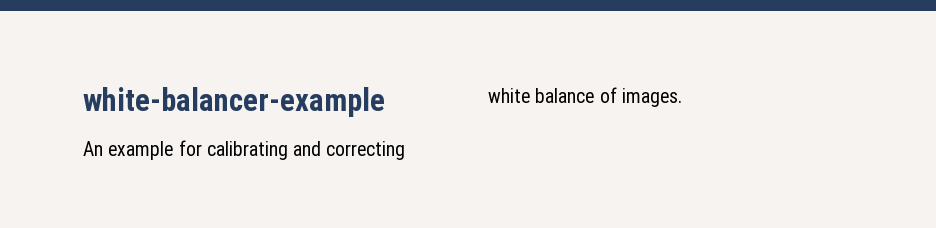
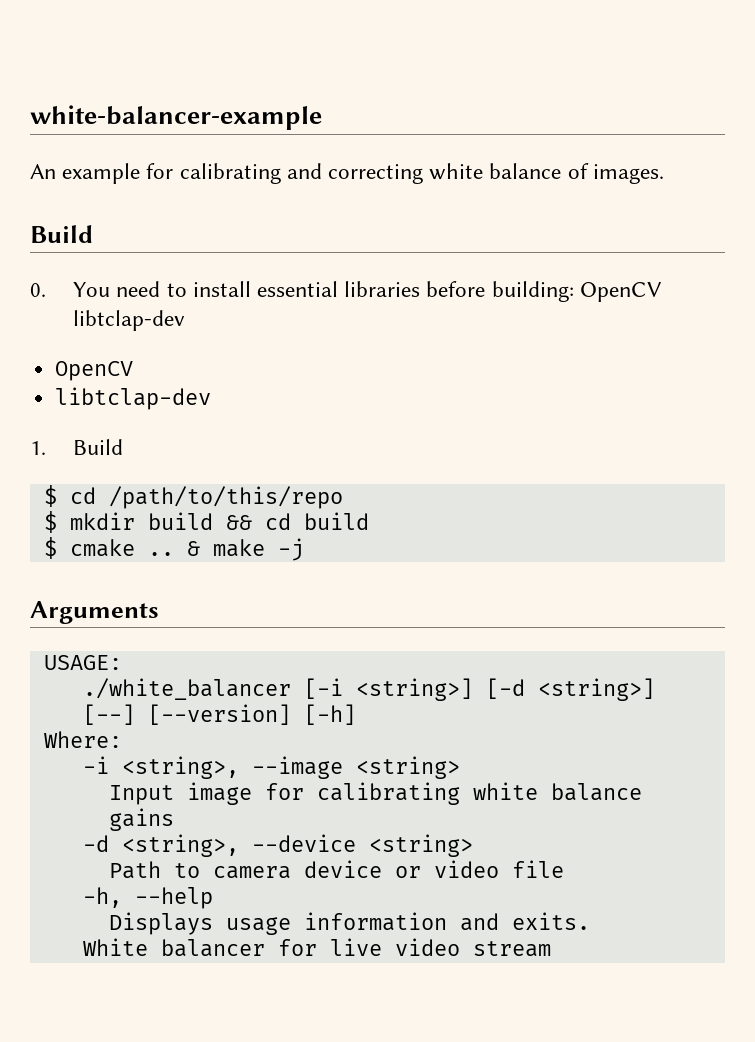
  An example for calibrating and correcting white balance of images.
+ Build
+ 0. You need to install essential libraries before building: OpenCV libtclap-dev
+ OpenCV
+ libtclap-dev
+ 1. Build
+ $ cd /path/to/this/repo
+ $ mkdir build && cd build
+ $ cmake .. & make -j
+ Arguments
+ USAGE:
+ ./white_balancer [-i <string>] [-d <string>] [--] [--version] [-h]
+ Where:
+ -i <string>, --image <string>
+ Input image for calibrating white balance gains
+ -d <string>, --device <string>
+ Path to camera device or video file
+ -h, --help
+ Displays usage information and exits.
+ White balancer for live video stream

